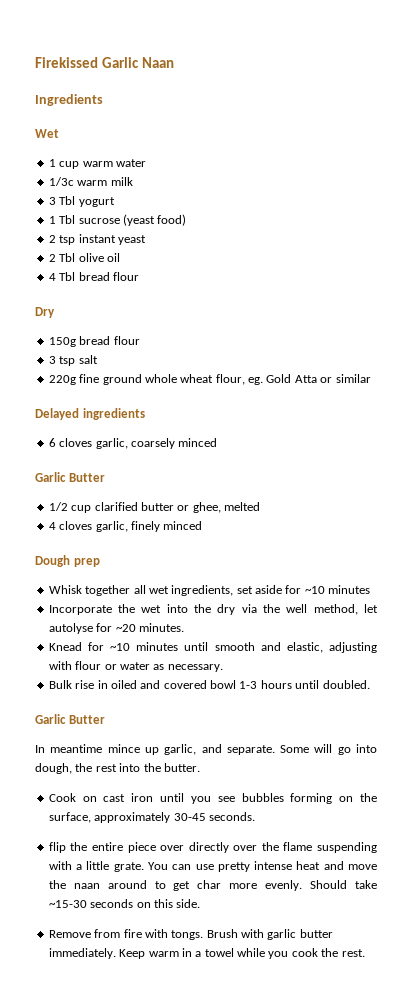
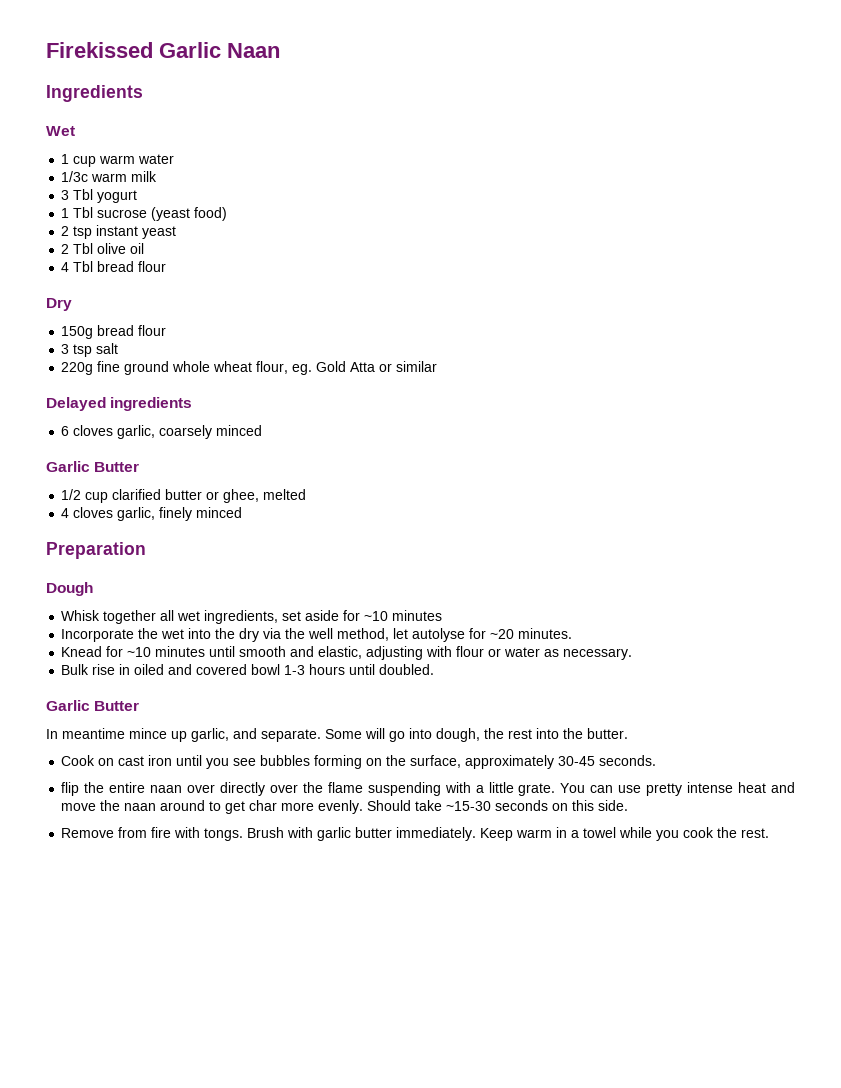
+ Preparation
- Dough prep
+ Dough
- flip the entire piece over directly over the flame suspending with a little grate.
+ flip the entire naan over directly over the flame suspending with a little grate.

